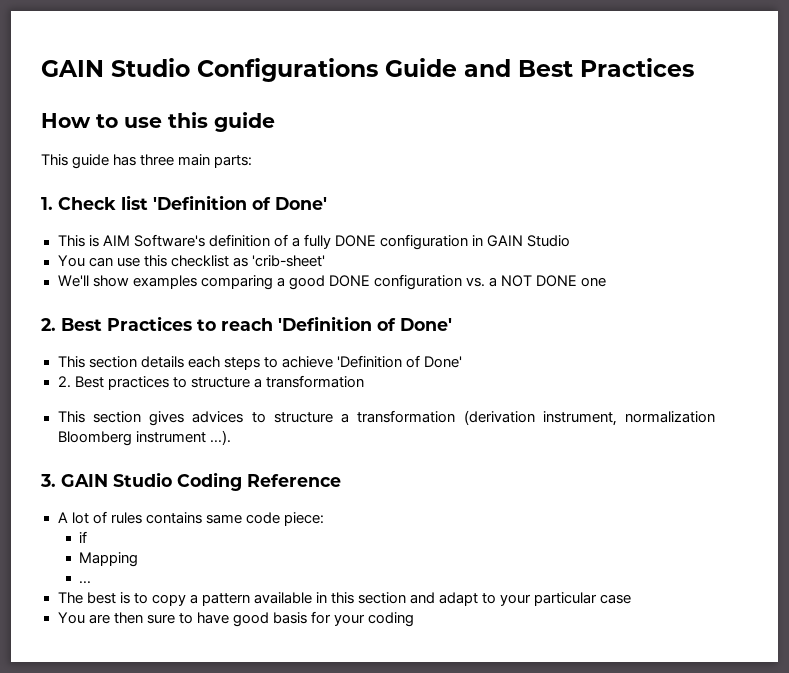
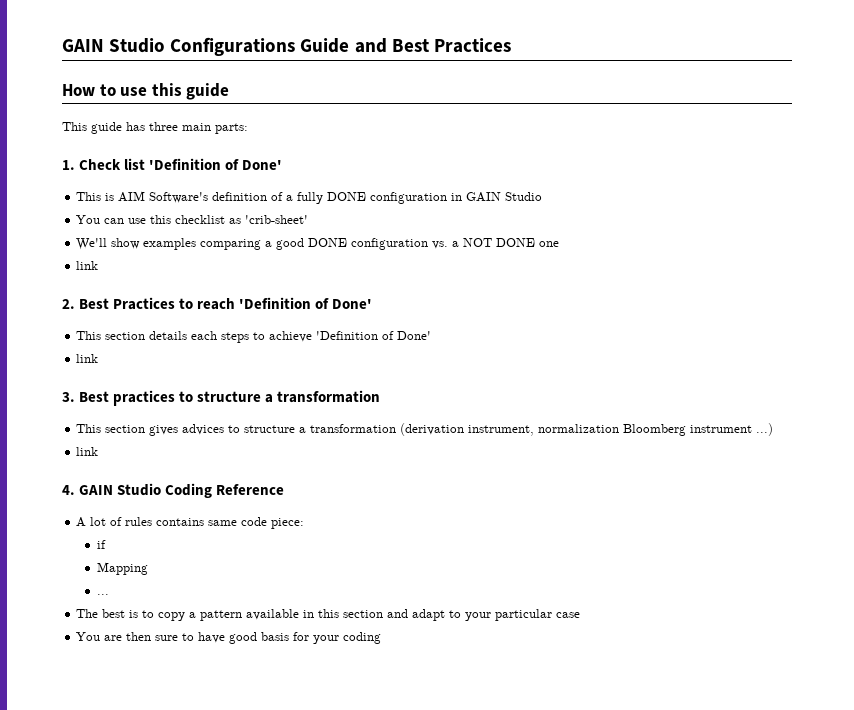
  We'll show examples comparing a good DONE configuration vs. a NOT DONE one
+ link
  This section details each steps to achieve 'Definition of Done'
- 2. Best practices to structure a transformation
+ link
+ 3. Best practices to structure a transformation
- This section gives advices to structure a transformation (derivation instrument, normalization Bloomberg instrument ...).
- 3. GAIN Studio Coding Reference
+ This section gives advices to structure a transformation (derivation instrument, normalization Bloomberg instrument ...)
+ link
+ 4. GAIN Studio Coding Reference

